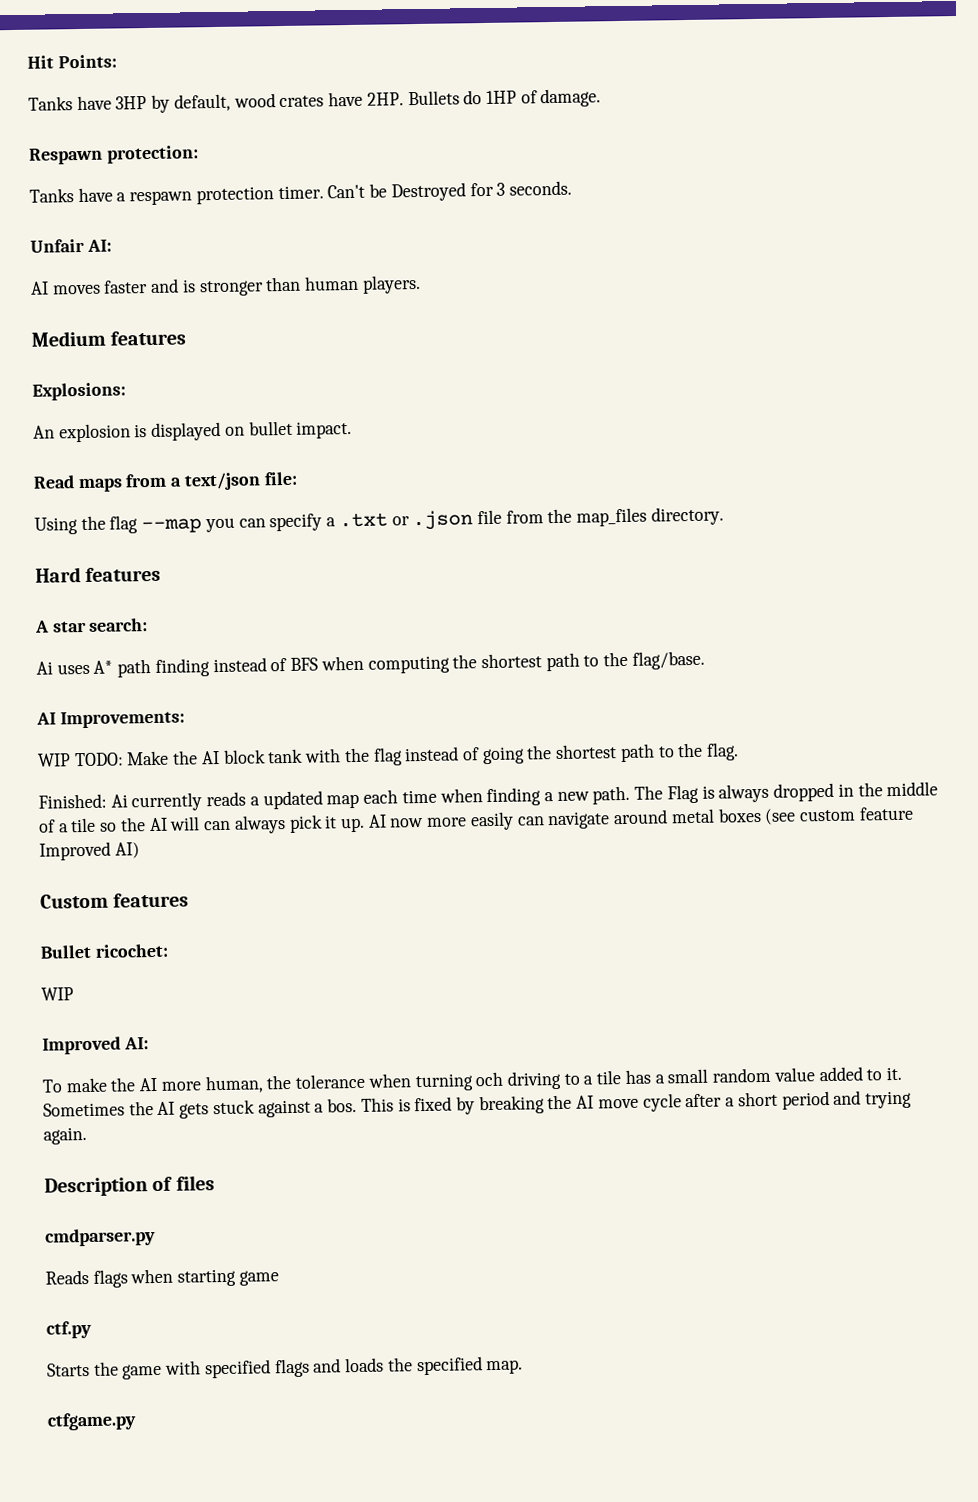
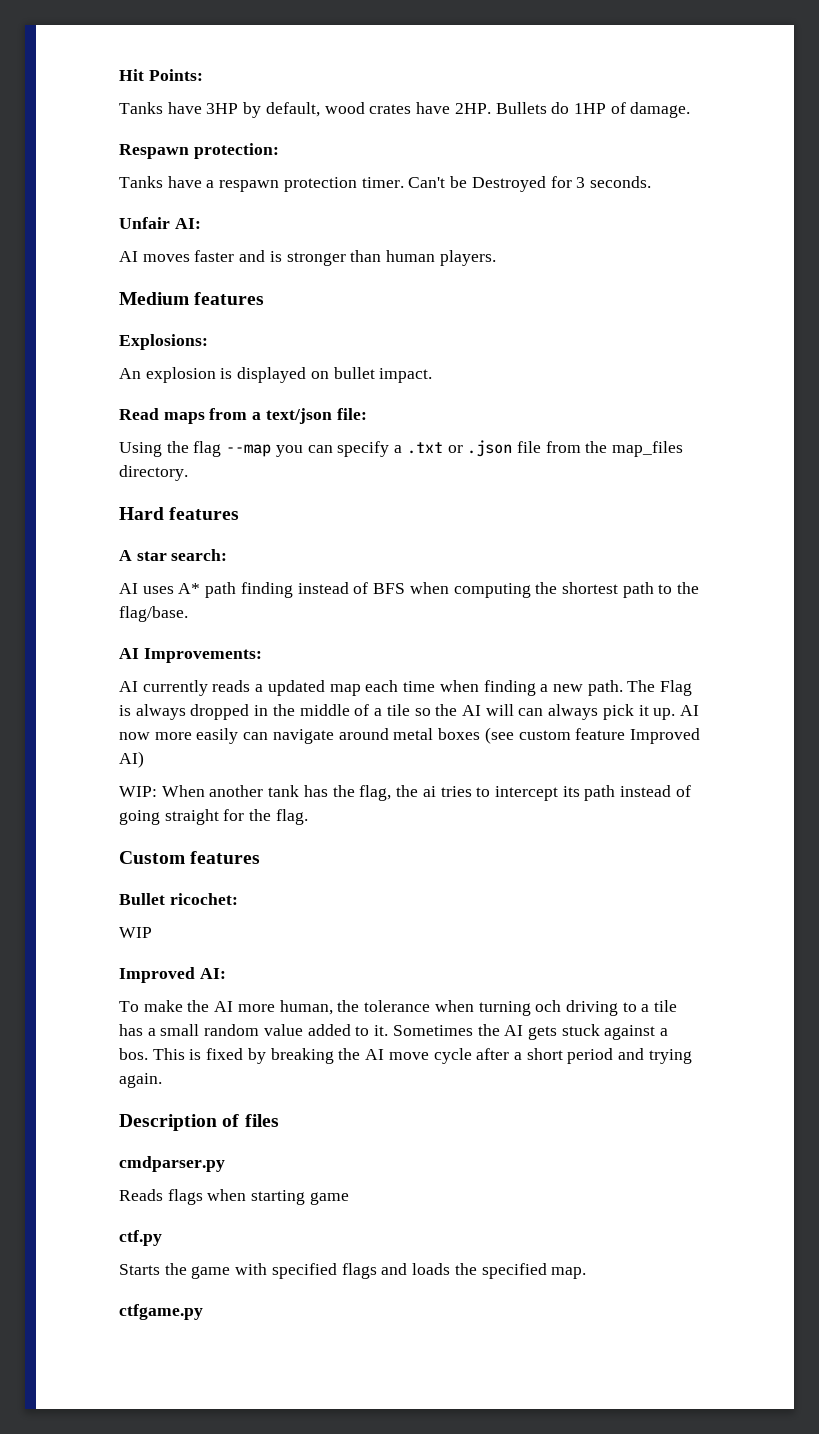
- Ai uses A* path finding instead of BFS when computing the shortest path to the flag/base.
+ AI uses A* path finding instead of BFS when computing the shortest path to the flag/base.
- WIP TODO: Make the AI block tank with the flag instead of going the shortest path to the flag.
- Finished: Ai currently reads a updated map each time when finding a new path.
+ AI currently reads a updated map each time when finding a new path.
+ WIP: When another tank has the flag, the ai tries to intercept its path instead of going straight for the flag.

